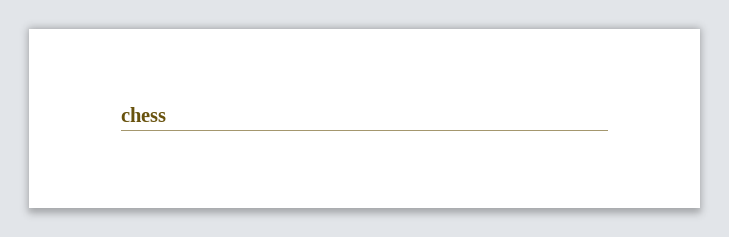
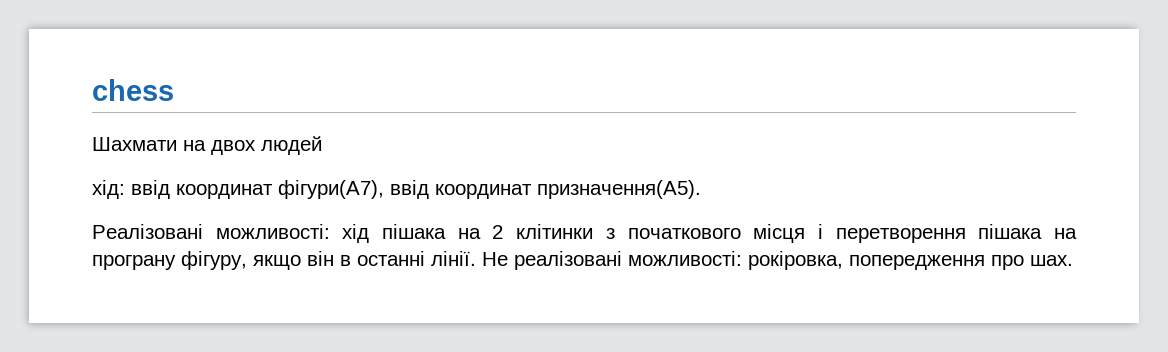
+ Шахмати на двох людей
+ хід: ввід координат фігури(A7), ввід координат призначення(A5).
+ Реалізовані можливості: хід пішака на 2 клітинки з початкового місця і перетворення пішака на програну фігуру, якщо він в останні лінії. Не реалізовані можливості: рокіровка, попередження про шах.

